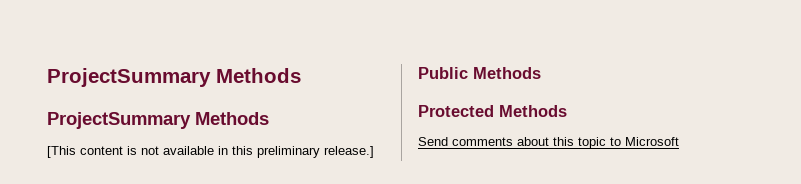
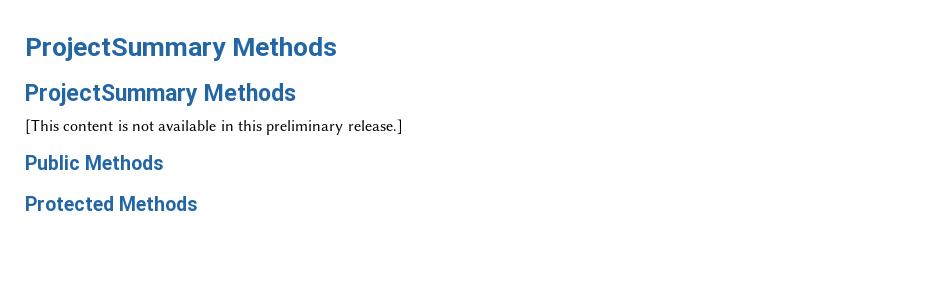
- Send comments about this topic to Microsoft

